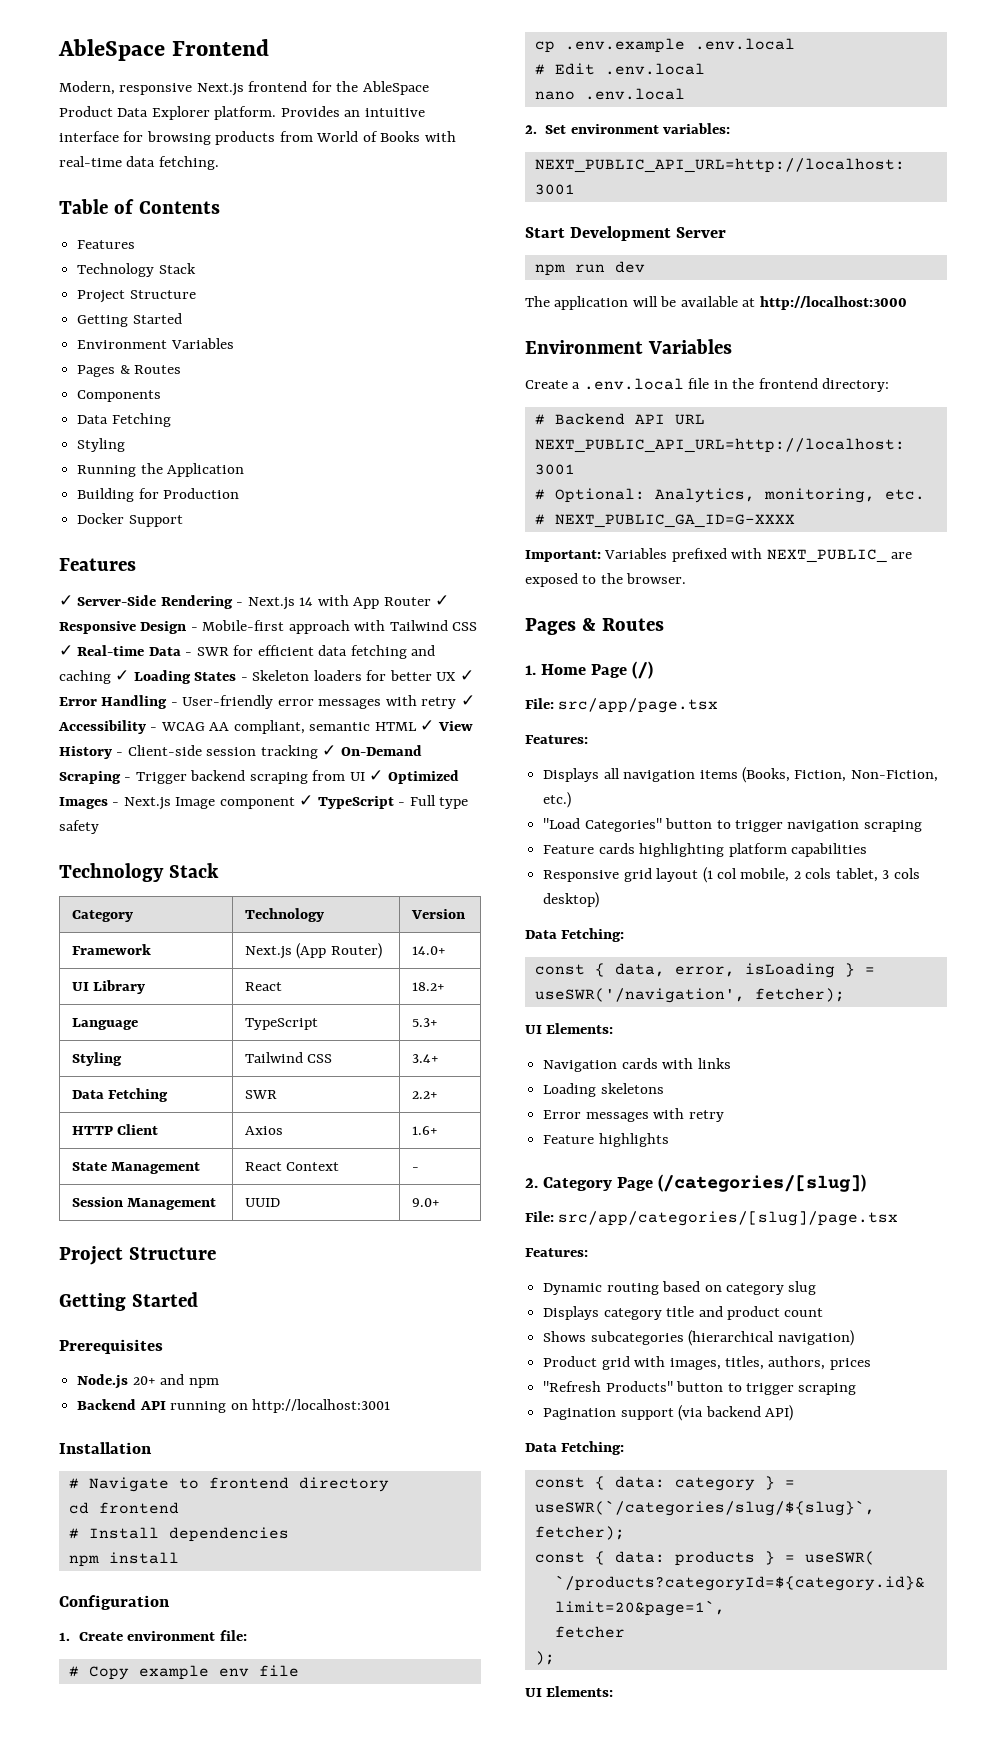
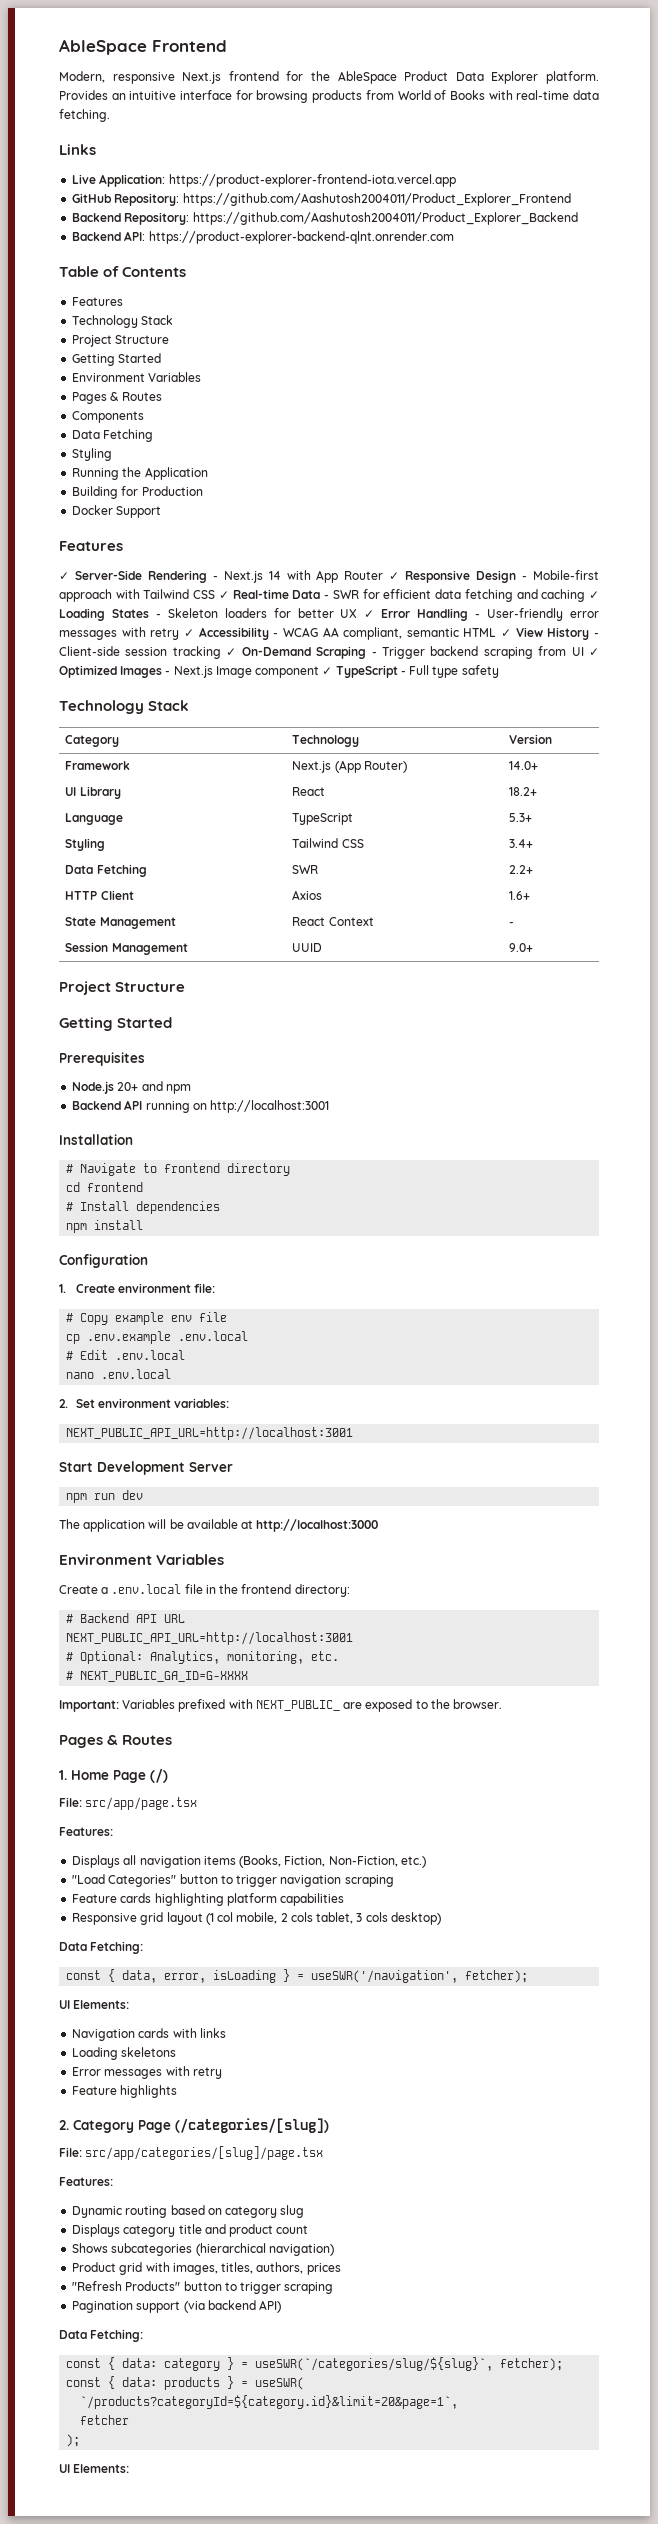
+ Links
+ Live Application: https://product-explorer-frontend-iota.vercel.app
+ GitHub Repository: https://github.com/Aashutosh2004011/Product_Explorer_Frontend
+ Backend Repository: https://github.com/Aashutosh2004011/Product_Explorer_Backend
+ Backend API: https://product-explorer-backend-qlnt.onrender.com

